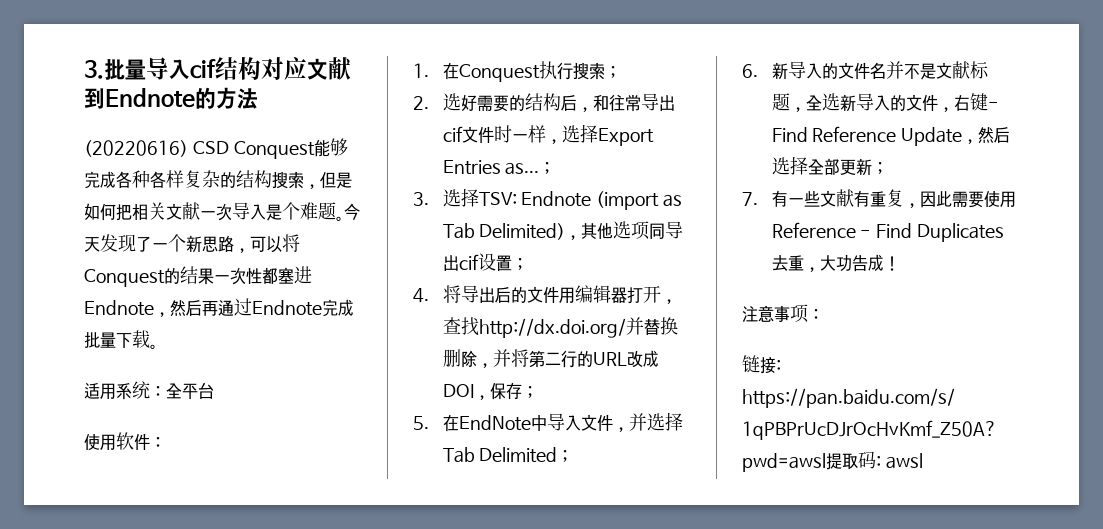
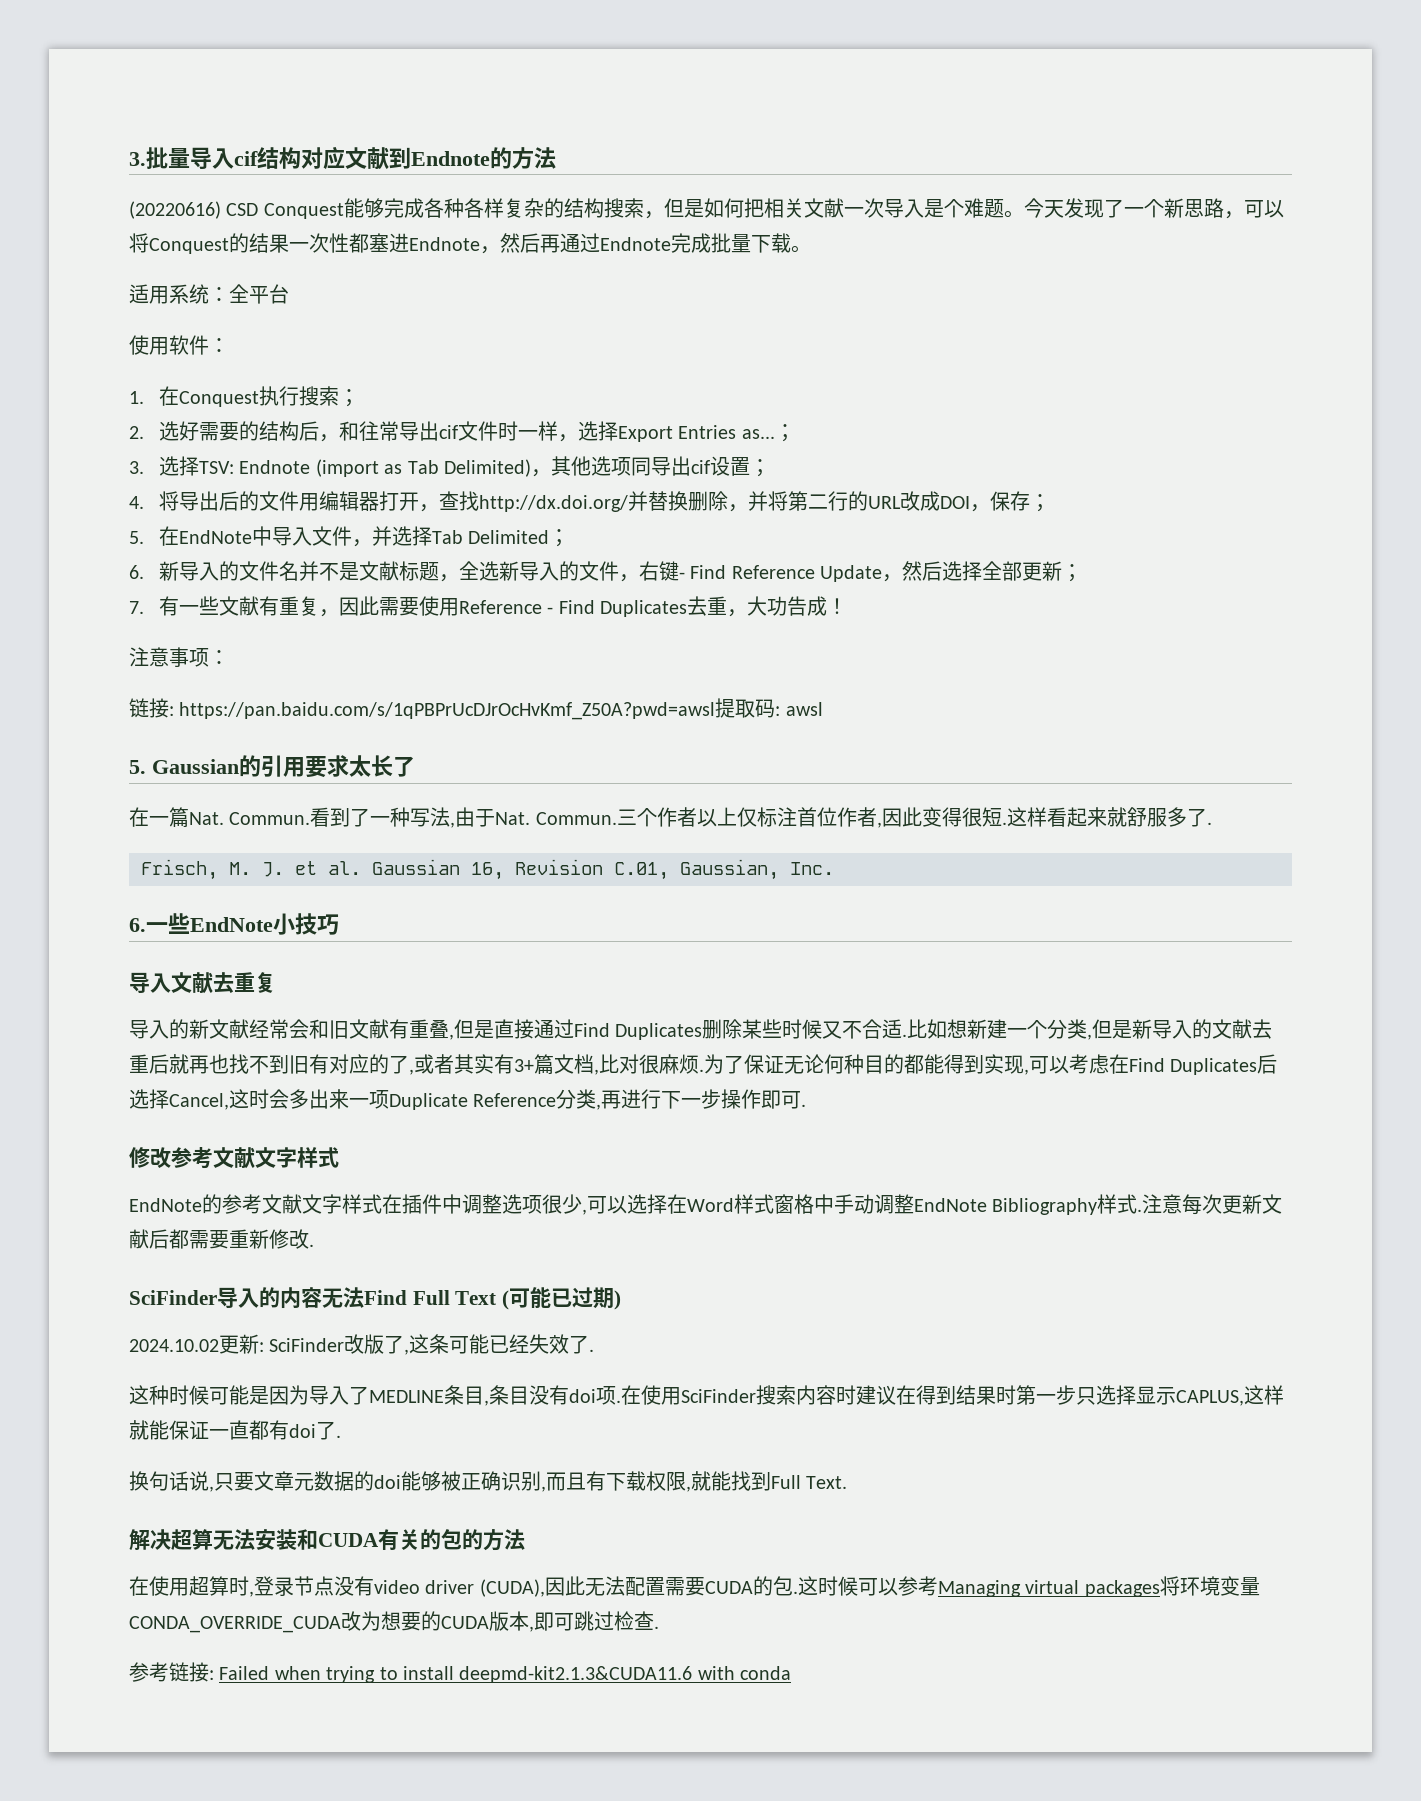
+ 5. Gaussian的引用要求太长了
+ 在一篇Nat. Commun.看到了一种写法,由于Nat. Commun.三个作者以上仅标注首位作者,因此变得很短.这样看起来就舒服多了.
+ Frisch, M. J. et al. Gaussian 16, Revision C.01, Gaussian, Inc.
+ 6.一些EndNote小技巧
+ 导入文献去重复
+ 导入的新文献经常会和旧文献有重叠,但是直接通过Find Duplicates删除某些时候又不合适.比如想新建一个分类,但是新导入的文献去重后就再也找不到旧有对应的了,或者其实有3+篇文档,比对很麻烦.为了保证无论何种目的都能得到实现,可以考虑在Find Duplicates后选择Cancel,这时会多出来一项Duplicate Reference分类,再进行下一步操作即可.
+ 修改参考文献文字样式
+ EndNote的参考文献文字样式在插件中调整选项很少,可以选择在Word样式窗格中手动调整EndNote Bibliography样式.注意每次更新文献后都需要重新修改.
+ SciFinder导入的内容无法Find Full Text (可能已过期)
+ 2024.10.02更新: SciFinder改版了,这条可能已经失效了.
+ 这种时候可能是因为导入了MEDLINE条目,条目没有doi项.在使用SciFinder搜索内容时建议在得到结果时第一步只选择显示CAPLUS,这样就能保证一直都有doi了.
+ 换句话说,只要文章元数据的doi能够被正确识别,而且有下载权限,就能找到Full Text.
+ 解决超算无法安装和CUDA有关的包的方法
+ 在使用超算时,登录节点没有video driver (CUDA),因此无法配置需要CUDA的包.这时候可以参考Managing virtual packages将环境变量CONDA_OVERRIDE_CUDA改为想要的CUDA版本,即可跳过检查.
+ 参考链接: Failed when trying to install deepmd-kit2.1.3&CUDA11.6 with conda

